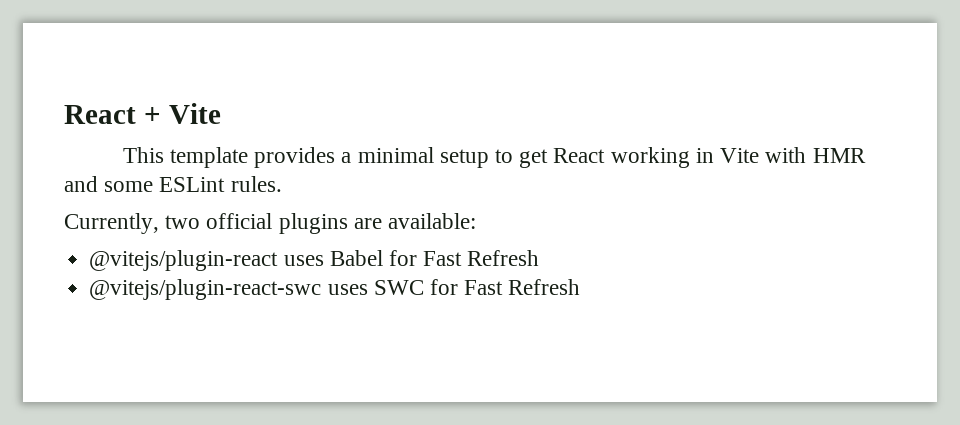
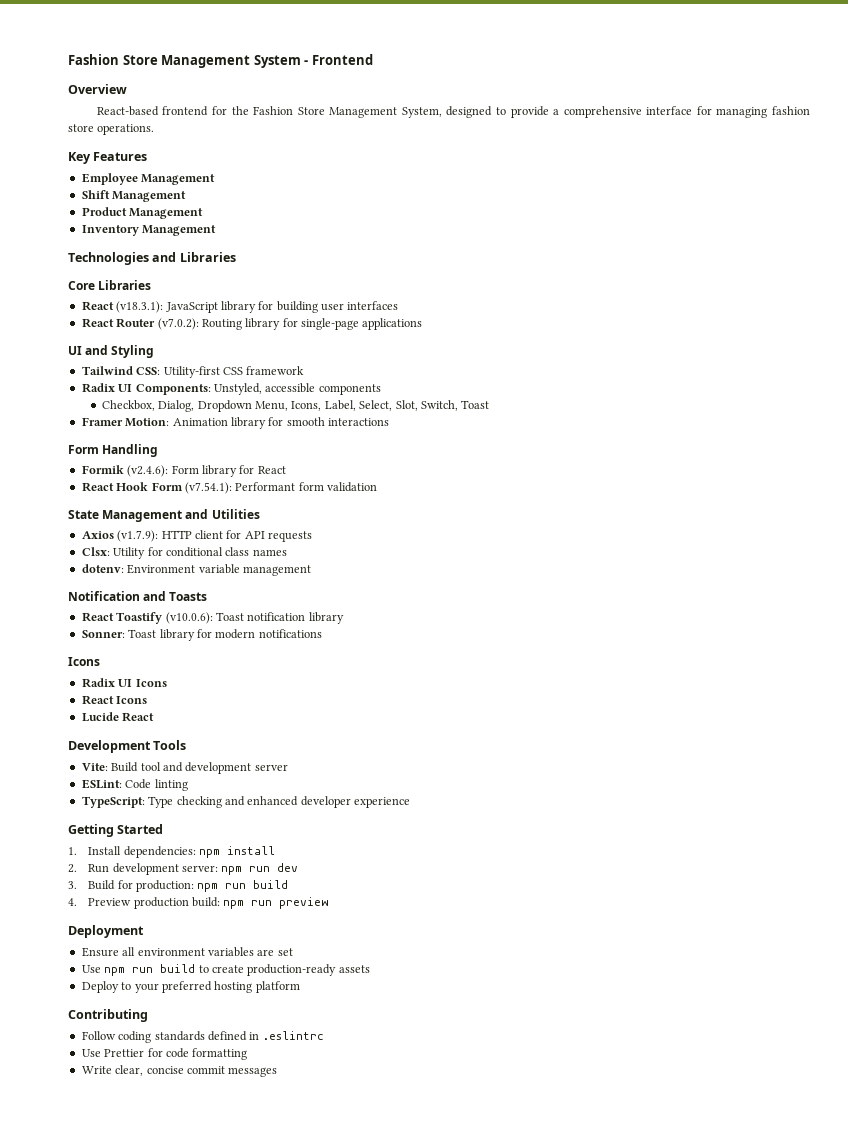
- React + Vite
- This template provides a minimal setup to get React working in Vite with HMR and some ESLint rules.
- Currently, two official plugins are available:
- @vitejs/plugin-react uses Babel for Fast Refresh
- @vitejs/plugin-react-swc uses SWC for Fast Refresh
+ Fashion Store Management System - Frontend
+ Overview
+ React-based frontend for the Fashion Store Management System, designed to provide a comprehensive interface for managing fashion store operations.
+ Key Features
+ Employee Management
+ Shift Management
+ Product Management
+ Inventory Management
+ Technologies and Libraries
+ Core Libraries
+ React (v18.3.1): JavaScript library for building user interfaces
+ React Router (v7.0.2): Routing library for single-page applications
+ UI and Styling
+ Tailwind CSS: Utility-first CSS framework
+ Radix UI Components: Unstyled, accessible components
+ Checkbox, Dialog, Dropdown Menu, Icons, Label, Select, Slot, Switch, Toast
+ Framer Motion: Animation library for smooth interactions
+ Form Handling
+ Formik (v2.4.6): Form library for React
+ React Hook Form (v7.54.1): Performant form validation
+ State Management and Utilities
+ Axios (v1.7.9): HTTP client for API requests
+ Clsx: Utility for conditional class names
+ dotenv: Environment variable management
+ Notification and Toasts
+ React Toastify (v10.0.6): Toast notification library
+ Sonner: Toast library for modern notifications
+ Icons
+ Radix UI Icons
+ React Icons
+ Lucide React
+ Development Tools
+ Vite: Build tool and development server
+ ESLint: Code linting
+ TypeScript: Type checking and enhanced developer experience
+ Getting Started
+ 1. Install dependencies: npm install
+ 2. Run development server: npm run dev
+ 3. Build for production: npm run build
+ 4. Preview production build: npm run preview
+ Deployment
+ Ensure all environment variables are set
+ Use npm run build to create production-ready assets
+ Deploy to your preferred hosting platform
+ Contributing
+ Follow coding standards defined in .eslintrc
+ Use Prettier for code formatting
+ Write clear, concise commit messages

